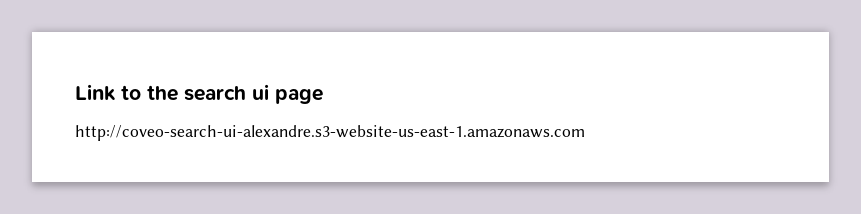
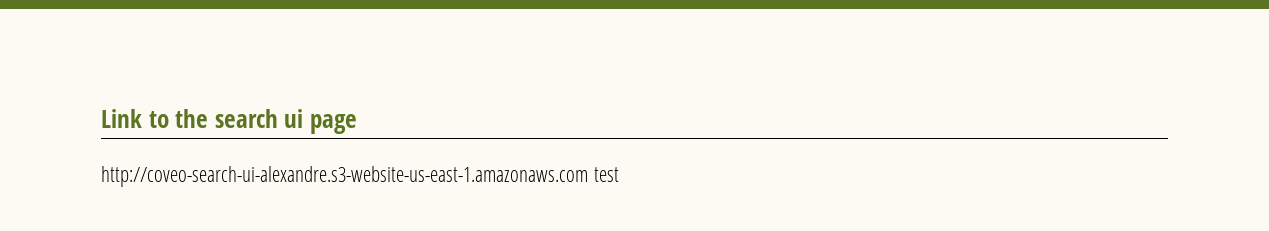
- http://coveo-search-ui-alexandre.s3-website-us-east-1.amazonaws.com
+ http://coveo-search-ui-alexandre.s3-website-us-east-1.amazonaws.com test

